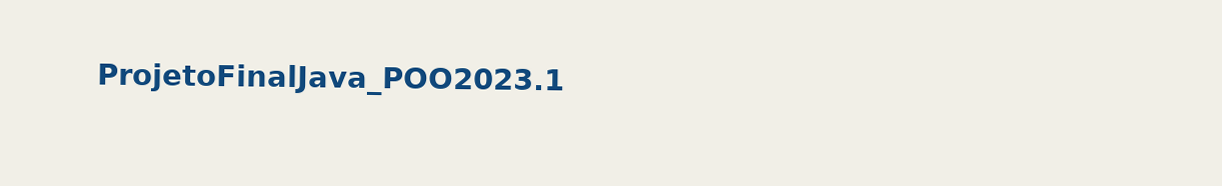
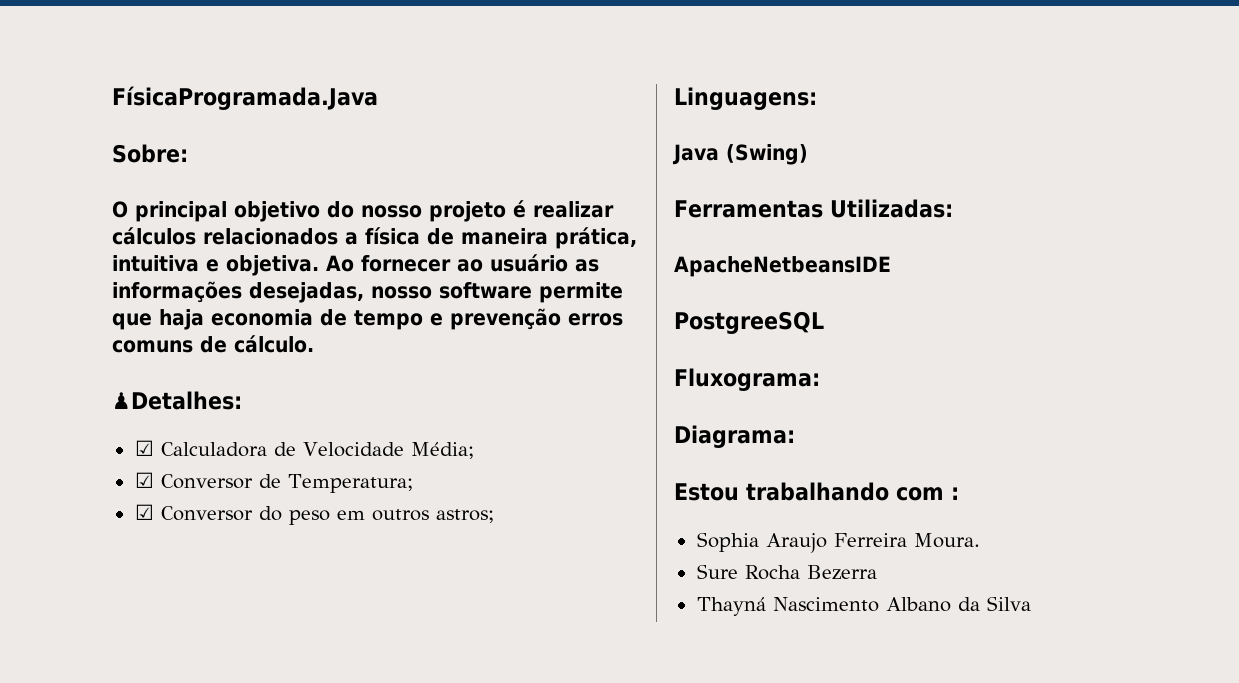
- ProjetoFinalJava_POO2023.1
+ FísicaProgramada.Java
+ Sobre:
+ O principal objetivo do nosso projeto é realizar cálculos relacionados a física de maneira prática, intuitiva e objetiva. Ao fornecer ao usuário as informações desejadas, nosso software permite que haja economia de tempo e prevenção erros comuns de cálculo.
+ ♟Detalhes:
+ ☑ Calculadora de Velocidade Média;
+ ☑ Conversor de Temperatura;
+ ☑ Conversor do peso em outros astros;
+ Linguagens:
+ Java (Swing)
+ Ferramentas Utilizadas:
+ ApacheNetbeansIDE
+ PostgreeSQL
+ Fluxograma:
+ Diagrama:
+ Estou trabalhando com :
+ Sophia Araujo Ferreira Moura.
+ Sure Rocha Bezerra
+ Thayná Nascimento Albano da Silva

